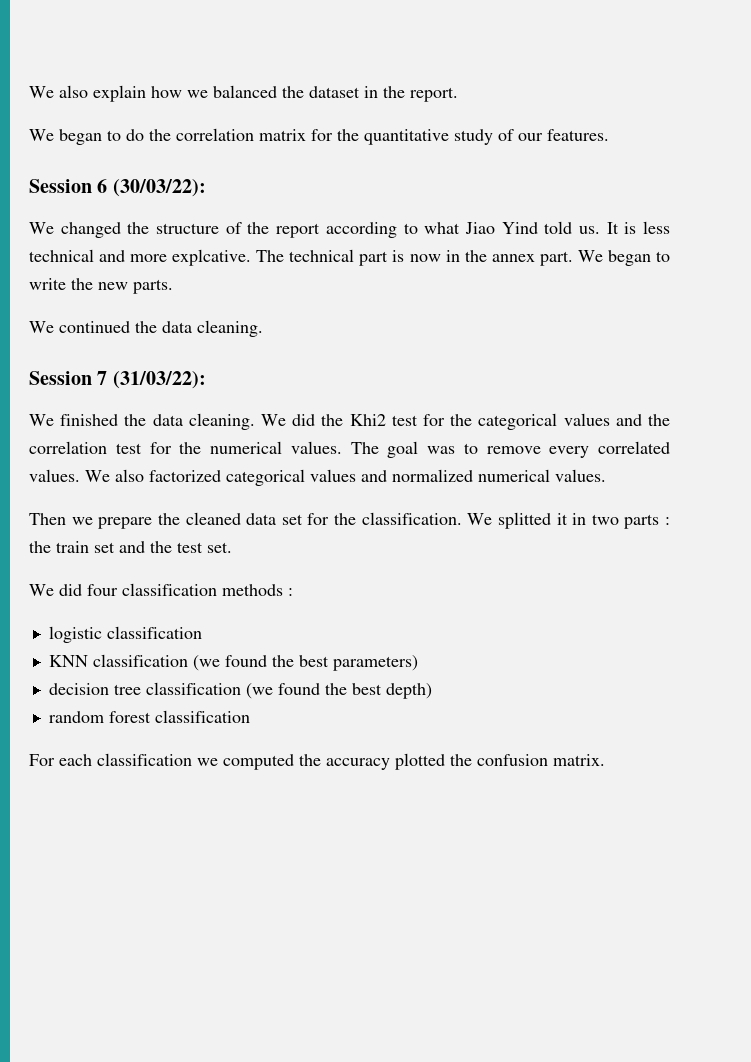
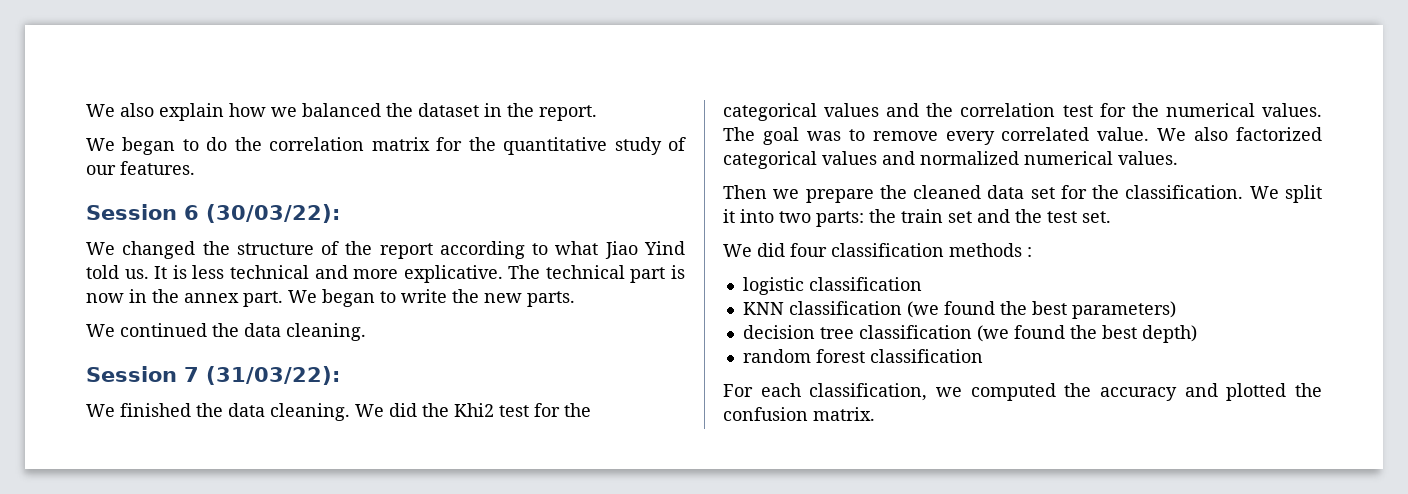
- It is less technical and more explcative.
+ It is less technical and more explicative.
- The goal was to remove every correlated values.
+ The goal was to remove every correlated value.
- We splitted it in two parts : the train set and the test set.
+ We split it into two parts: the train set and the test set.
- For each classification we computed the accuracy plotted the confusion matrix.
+ For each classification, we computed the accuracy and plotted the confusion matrix.

